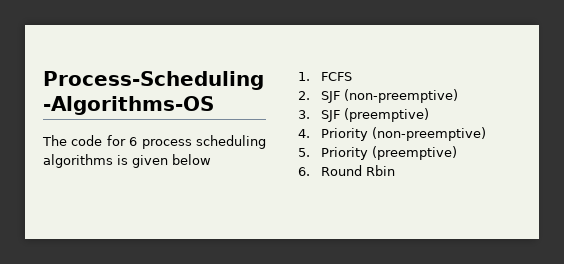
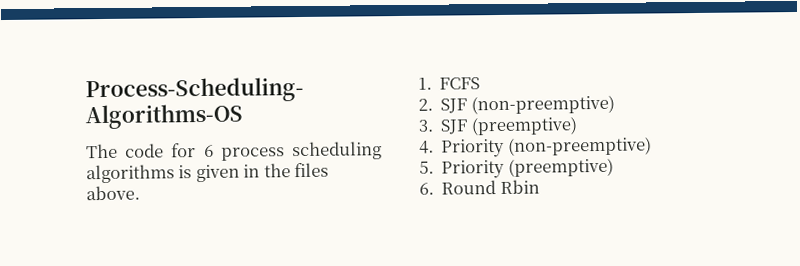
- The code for 6 process scheduling algorithms is given below
+ The code for 6 process scheduling algorithms is given in the files above.

